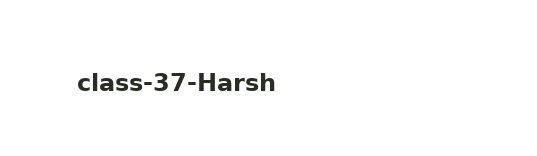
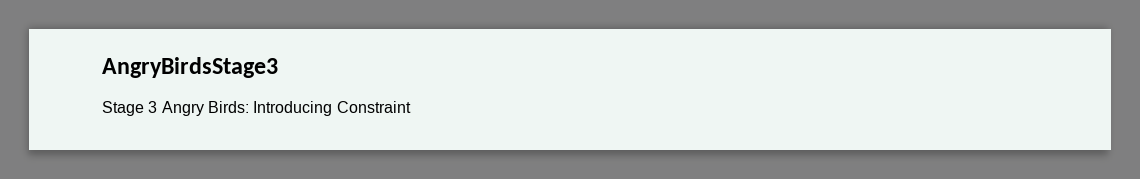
- class-37-Harsh
+ AngryBirdsStage3
+ Stage 3 Angry Birds: Introducing Constraint

